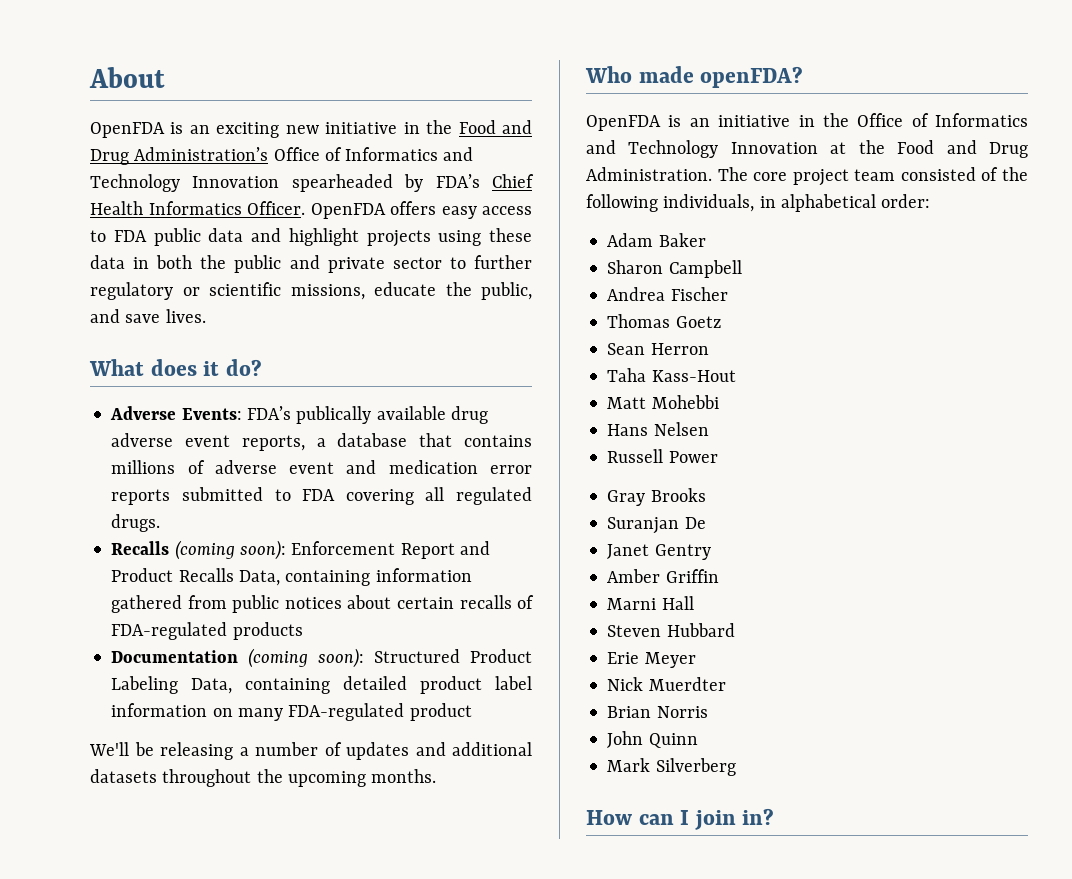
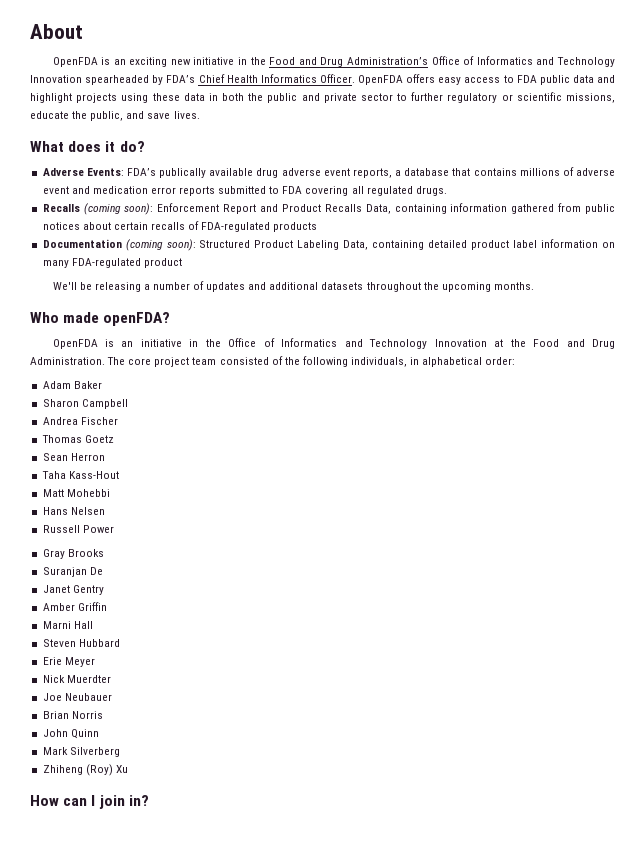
+ Joe Neubauer
+ Zhiheng (Roy) Xu

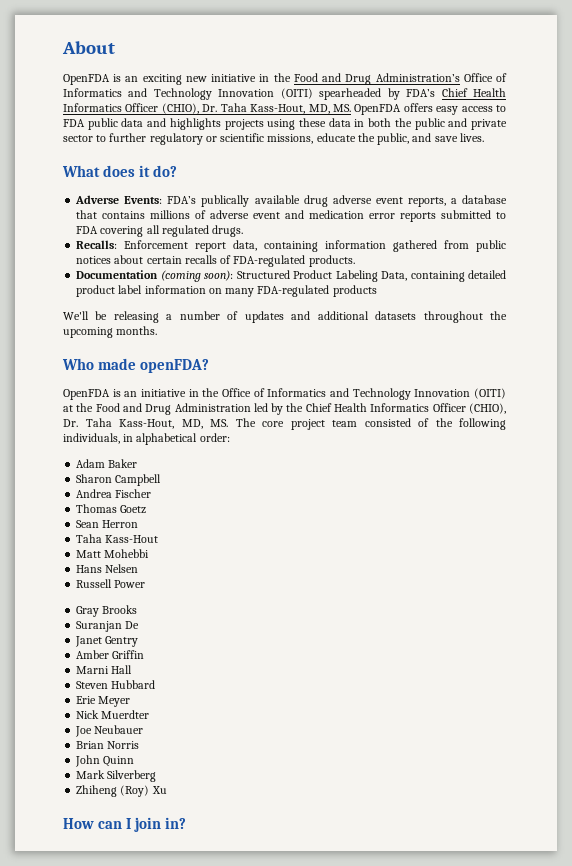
- OpenFDA is an exciting new initiative in the Food and Drug Administration’s Office of Informatics and Technology Innovation spearheaded by FDA’s Chief Health Informatics Officer. OpenFDA offers easy access to FDA public data and highlight projects using these data in both the public and private sector to further regulatory or scientific missions, educate the public, and save lives.
+ OpenFDA is an exciting new initiative in the Food and Drug Administration’s Office of Informatics and Technology Innovation (OITI) spearheaded by FDA’s Chief Health Informatics Officer (CHIO), Dr. Taha Kass-Hout, MD, MS. OpenFDA offers easy access to FDA public data and highlights projects using these data in both the public and private sector to further regulatory or scientific missions, educate the public, and save lives.
- Recalls (coming soon): Enforcement Report and Product Recalls Data, containing information gathered from public notices about certain recalls of FDA-regulated products
+ Recalls: Enforcement report data, containing information gathered from public notices about certain recalls of FDA-regulated products.
- Documentation (coming soon): Structured Product Labeling Data, containing detailed product label information on many FDA-regulated product
+ Documentation (coming soon): Structured Product Labeling Data, containing detailed product label information on many FDA-regulated products
- OpenFDA is an initiative in the Office of Informatics and Technology Innovation at the Food and Drug Administration. The core project team consisted of the following individuals, in alphabetical order:
+ OpenFDA is an initiative in the Office of Informatics and Technology Innovation (OITI) at the Food and Drug Administration led by the Chief Health Informatics Officer (CHIO), Dr. Taha Kass-Hout, MD, MS. The core project team consisted of the following individuals, in alphabetical order:

